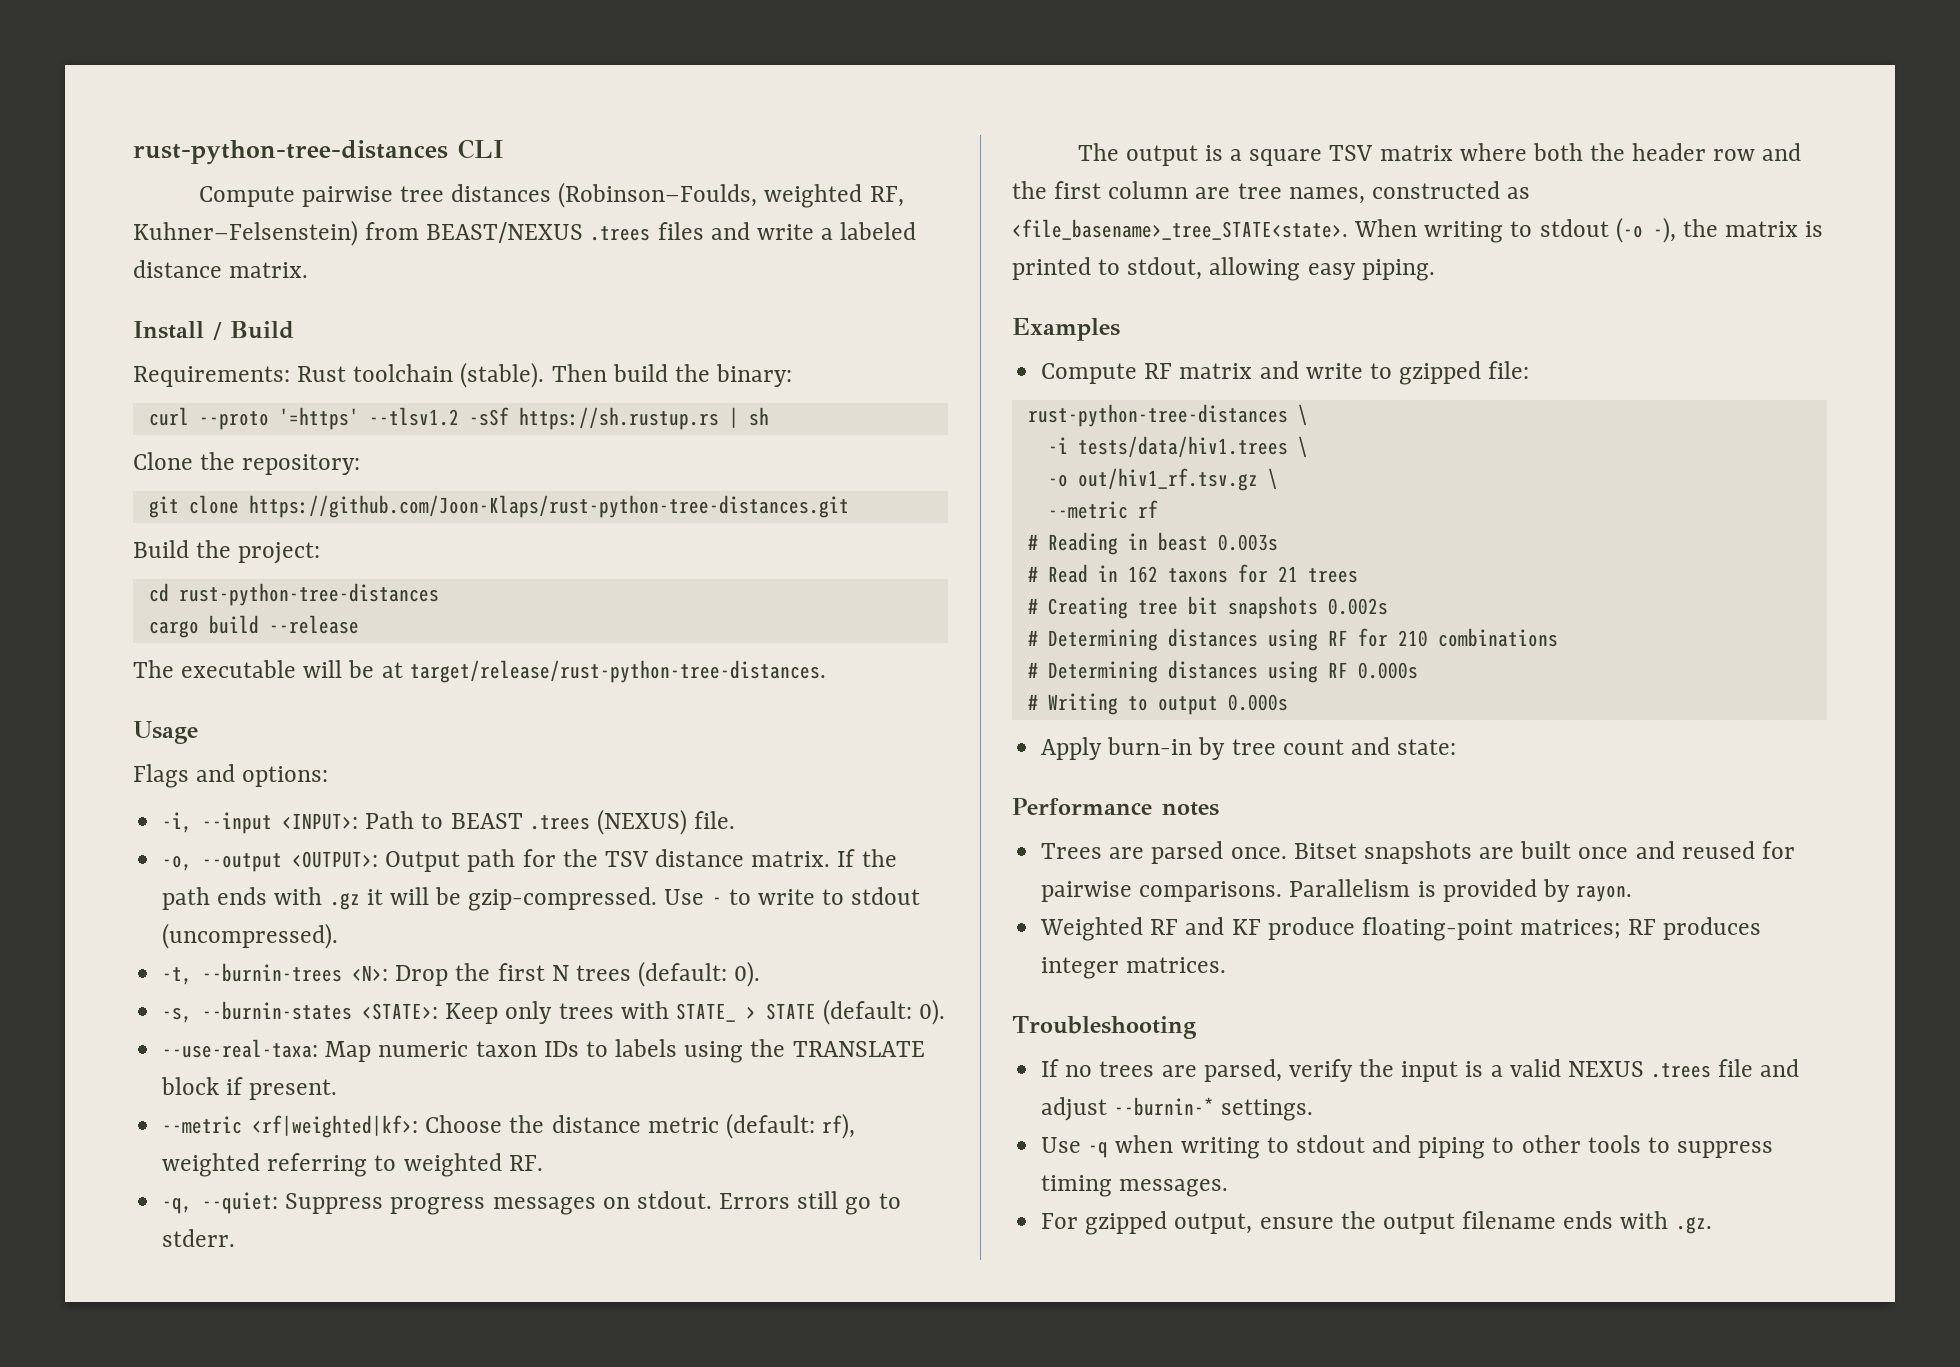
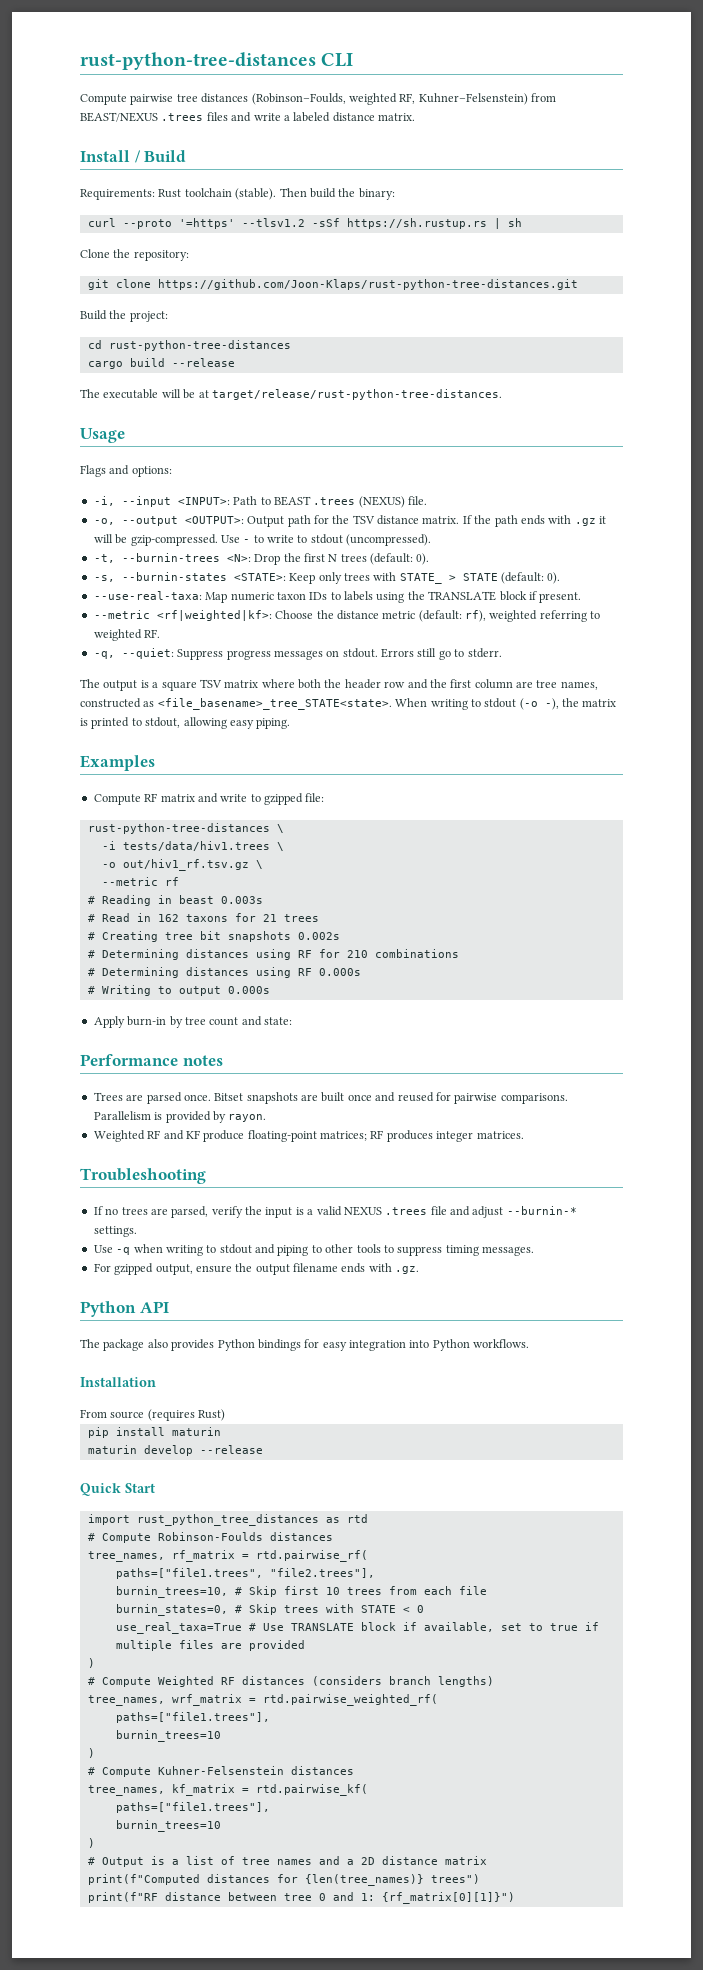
+ Python API
+ The package also provides Python bindings for easy integration into Python workflows.
+ Installation
+ From source (requires Rust)
+ pip install maturin
+ maturin develop --release
+ Quick Start
+ import rust_python_tree_distances as rtd
+ # Compute Robinson-Foulds distances
+ tree_names, rf_matrix = rtd.pairwise_rf(
+ paths=["file1.trees", "file2.trees"],
+ burnin_trees=10, # Skip first 10 trees from each file
+ burnin_states=0, # Skip trees with STATE < 0
+ use_real_taxa=True # Use TRANSLATE block if available, set to true if multiple files are provided
+ )
+ # Compute Weighted RF distances (considers branch lengths)
+ tree_names, wrf_matrix = rtd.pairwise_weighted_rf(
+ paths=["file1.trees"],
+ burnin_trees=10
+ )
+ # Compute Kuhner-Felsenstein distances
+ tree_names, kf_matrix = rtd.pairwise_kf(
+ paths=["file1.trees"],
+ burnin_trees=10
+ )
+ # Output is a list of tree names and a 2D distance matrix
+ print(f"Computed distances for {len(tree_names)} trees")
+ print(f"RF distance between tree 0 and 1: {rf_matrix[0][1]}")

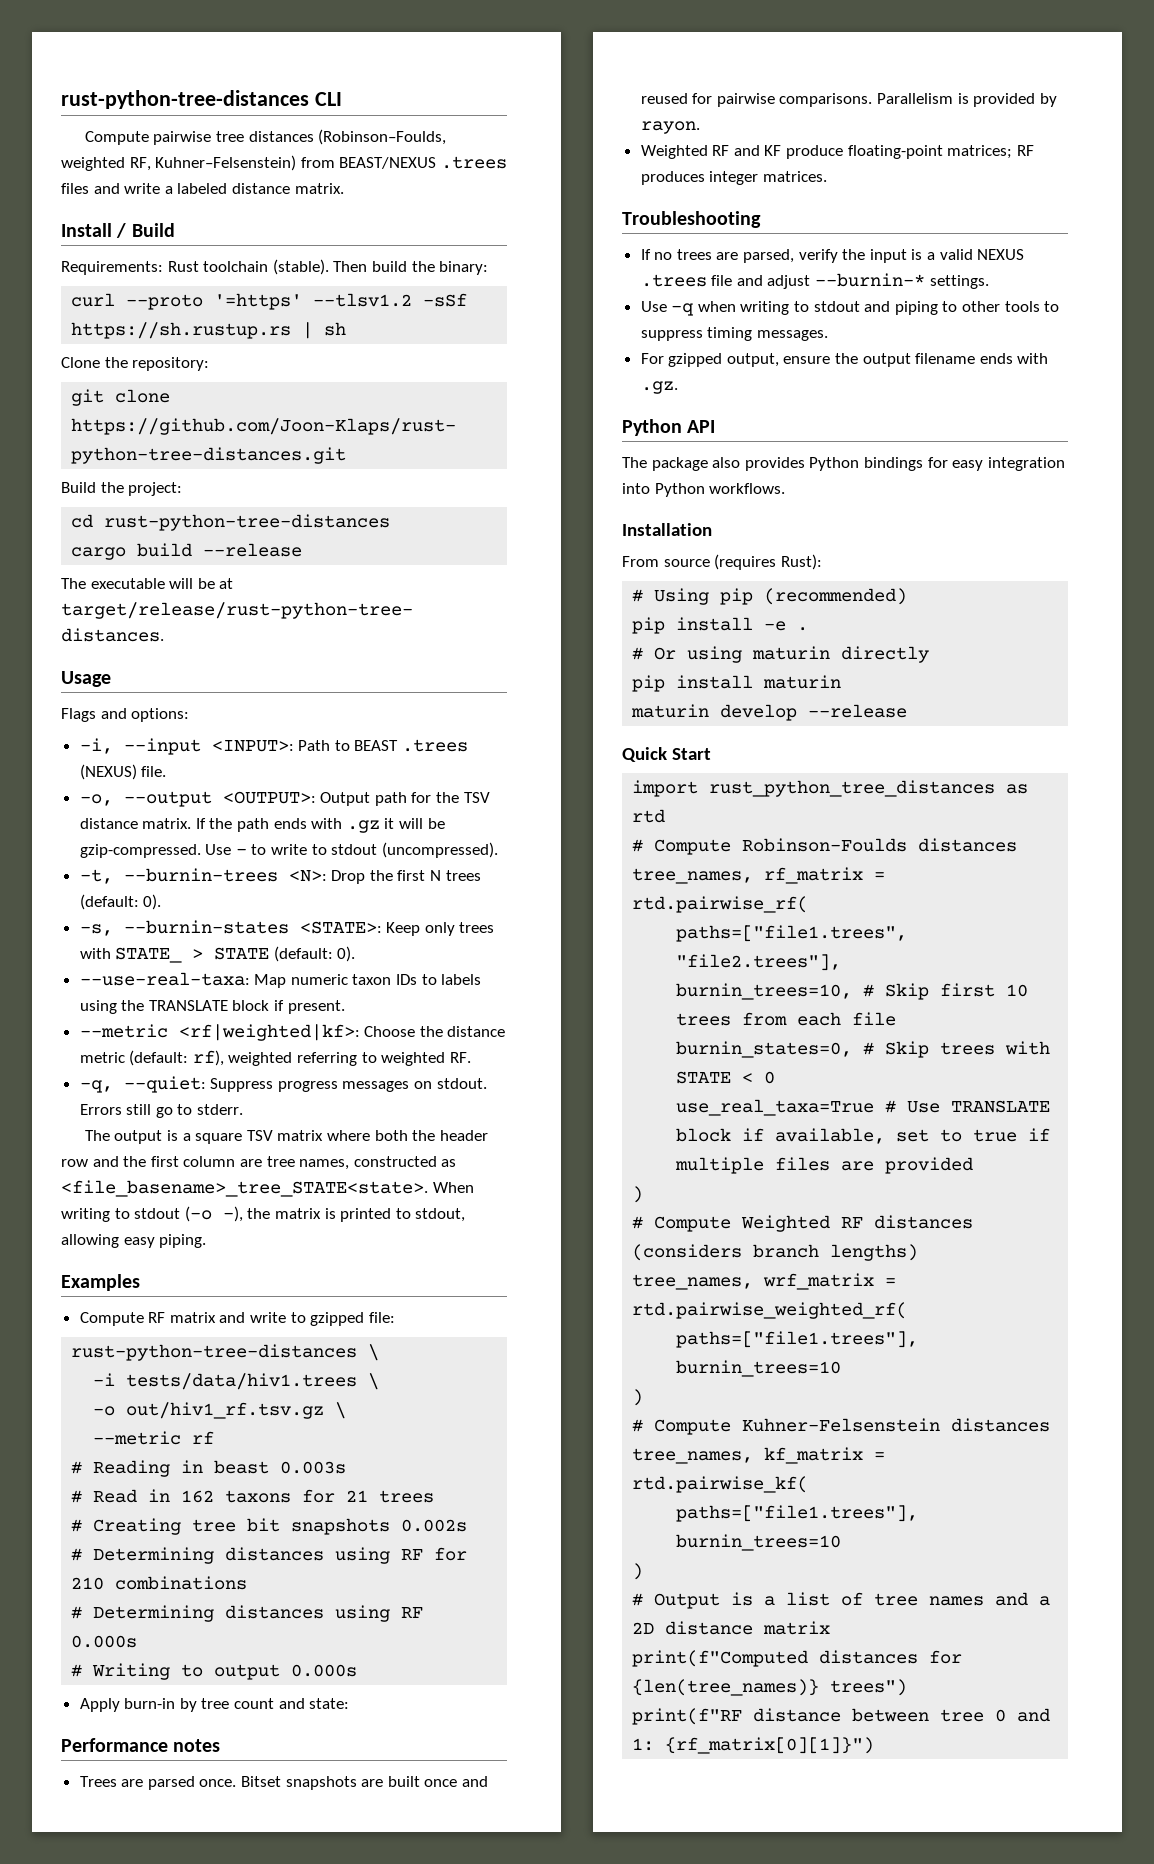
- From source (requires Rust)
+ From source (requires Rust):
+ # Using pip (recommended)
+ pip install -e .
+ # Or using maturin directly

